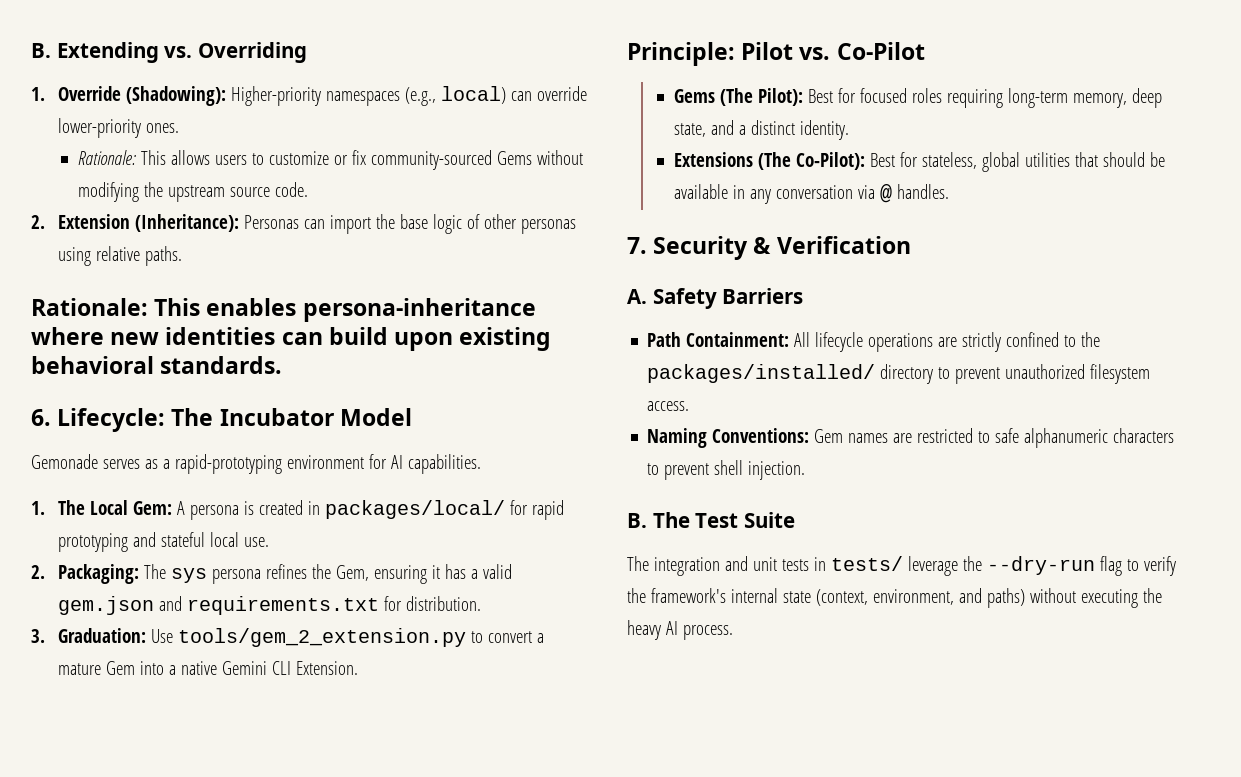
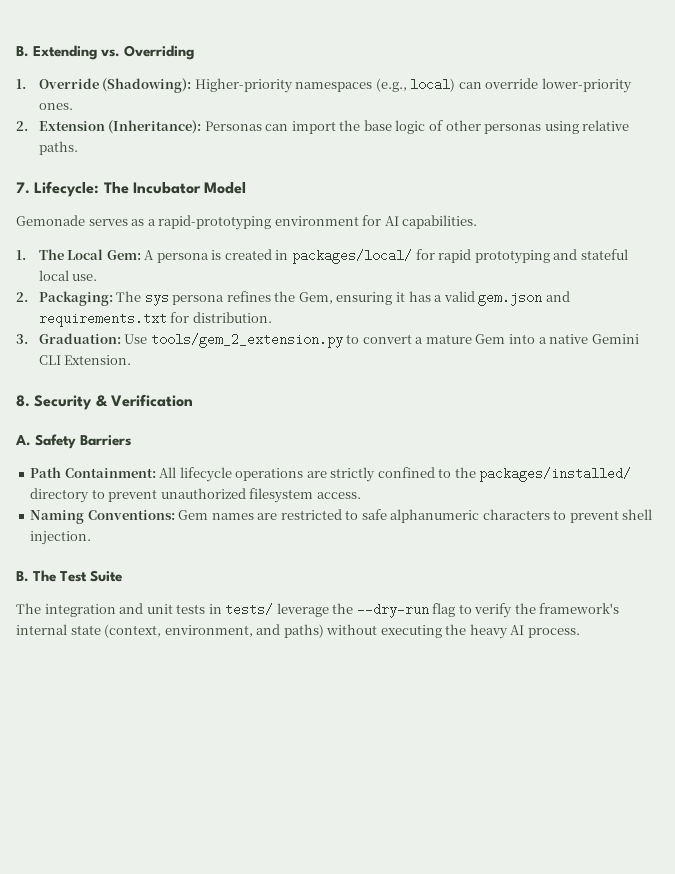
- Rationale: This allows users to customize or fix community-sourced Gems without modifying the upstream source code.
- Rationale: This enables persona-inheritance where new identities can build upon existing behavioral standards.
- 6. Lifecycle: The Incubator Model
+ 7. Lifecycle: The Incubator Model
- Principle: Pilot vs. Co-Pilot
- Gems (The Pilot): Best for focused roles requiring long-term memory, deep state, and a distinct identity.
- Extensions (The Co-Pilot): Best for stateless, global utilities that should be available in any conversation via @ handles.
- 7. Security & Verification
+ 8. Security & Verification

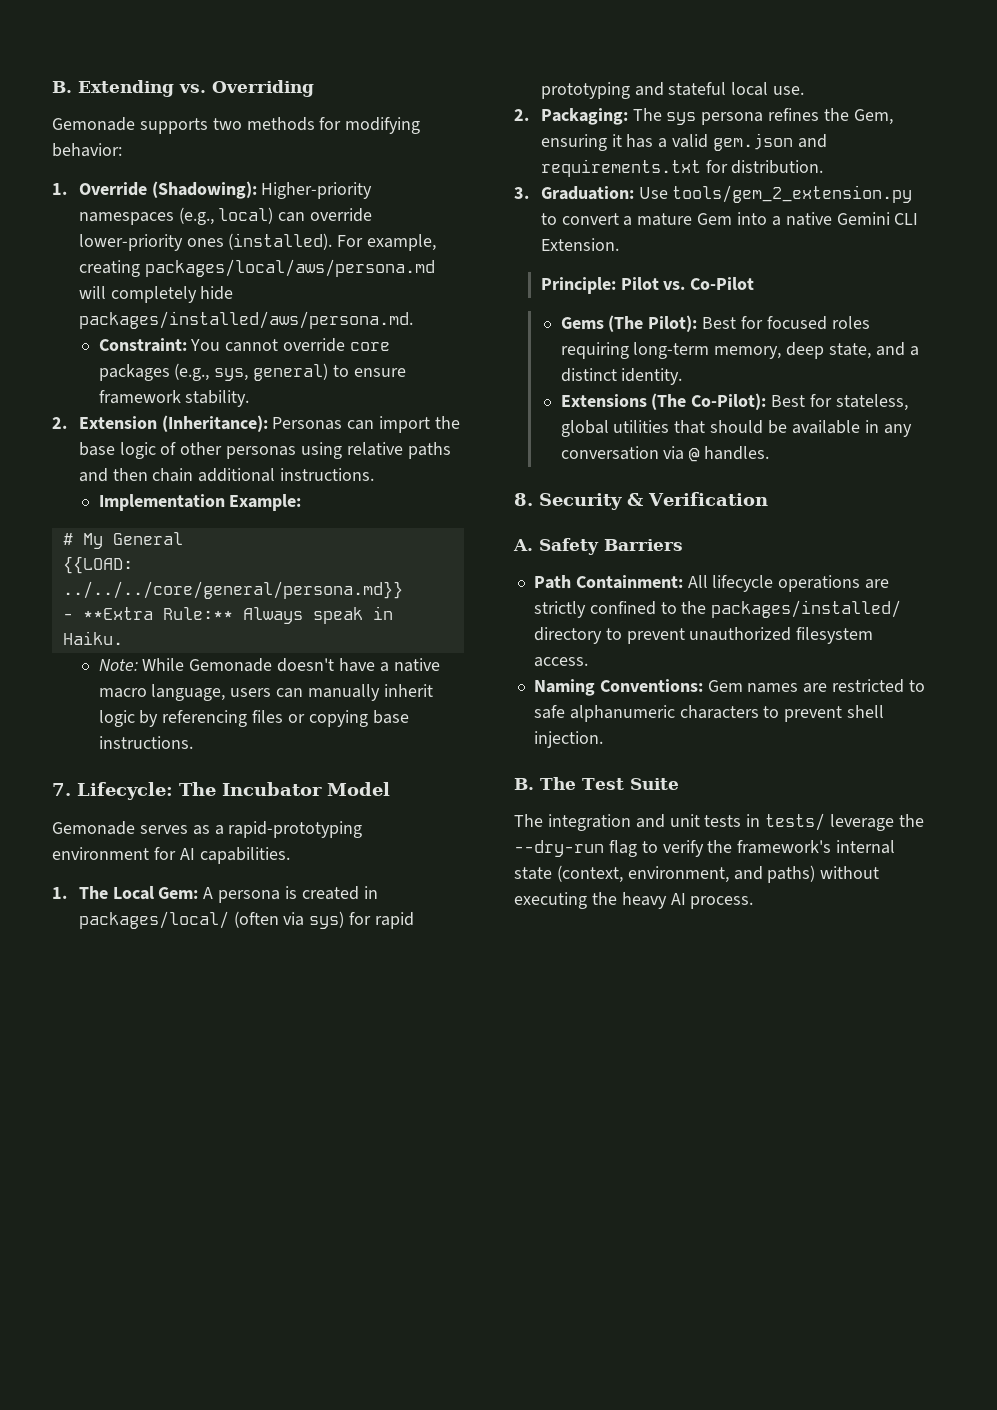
+ Gemonade supports two methods for modifying behavior:
- 1. Override (Shadowing): Higher-priority namespaces (e.g., local) can override lower-priority ones.
+ 1. Override (Shadowing): Higher-priority namespaces (e.g., local) can override lower-priority ones (installed). For example, creating packages/local/aws/persona.md will completely hide packages/installed/aws/persona.md.
+ Constraint: You cannot override core packages (e.g., sys, general) to ensure framework stability.
- 2. Extension (Inheritance): Personas can import the base logic of other personas using relative paths.
+ 2. Extension (Inheritance): Personas can import the base logic of other personas using relative paths and then chain additional instructions.
+ Implementation Example:
+ # My General
+ {{LOAD: ../../../core/general/persona.md}}
+ - **Extra Rule:** Always speak in Haiku.
+ Note: While Gemonade doesn't have a native macro language, users can manually inherit logic by referencing files or copying base instructions.
- 1. The Local Gem: A persona is created in packages/local/ for rapid prototyping and stateful local use.
+ 1. The Local Gem: A persona is created in packages/local/ (often via sys) for rapid prototyping and stateful local use.
+ Principle: Pilot vs. Co-Pilot
+ Gems (The Pilot): Best for focused roles requiring long-term memory, deep state, and a distinct identity.
+ Extensions (The Co-Pilot): Best for stateless, global utilities that should be available in any conversation via @ handles.

